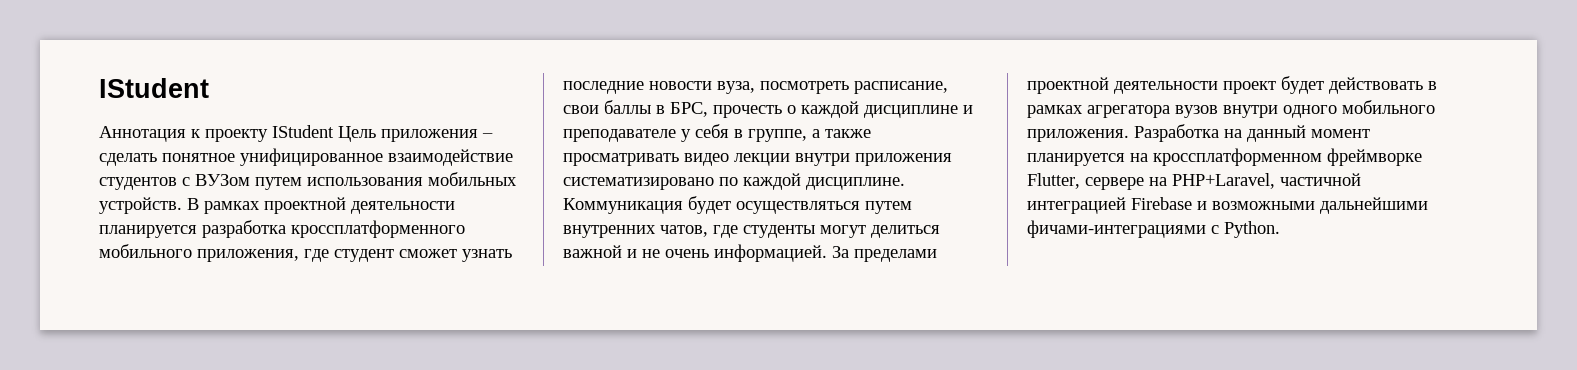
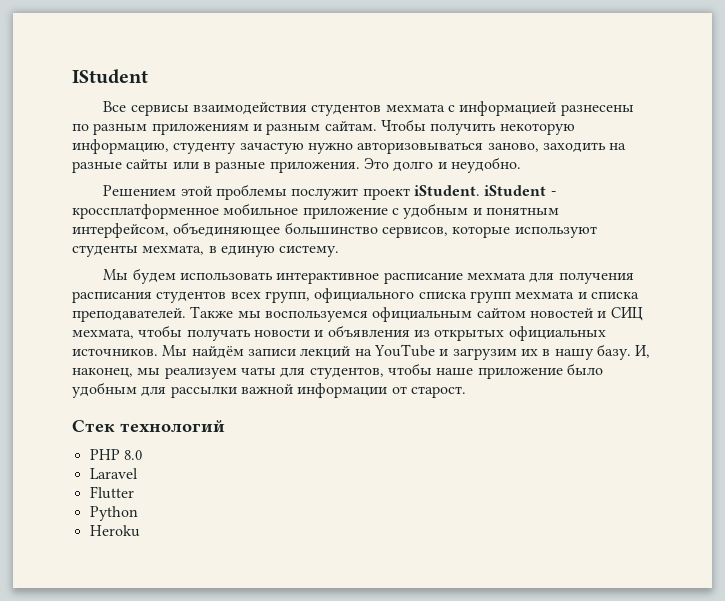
- Аннотация к проекту IStudent Цель приложения – сделать понятное унифицированное взаимодействие студентов с ВУЗом путем использования мобильных устройств. В рамках проектной деятельности планируется разработка кроссплатформенного мобильного приложения, где студент сможет узнать последние новости вуза, посмотреть расписание, свои баллы в БРС, прочесть о каждой дисциплине и преподавателе у себя в группе, а также просматривать видео лекции внутри приложения систематизировано по каждой дисциплине. Коммуникация будет осуществляться путем внутренних чатов, где студенты могут делиться важной и не очень информацией. За пределами проектной деятельности проект будет действовать в рамках агрегатора вузов внутри одного мобильного приложения. Разработка на данный момент планируется на кроссплатформенном фреймворке Flutter, сервере на PHP+Laravel, частичной интеграцией Firebase и возможными дальнейшими фичами-интеграциями с Python.
+ Все сервисы взаимодействия студентов мехмата с информацией разнесены по разным приложениям и разным сайтам. Чтобы получить некоторую информацию, студенту зачастую нужно авторизовываться заново, заходить на разные сайты или в разные приложения. Это долго и неудобно.
+ Решением этой проблемы послужит проект iStudent. iStudent - кроссплатформенное мобильное приложение с удобным и понятным интерфейсом, объединяющее большинство сервисов, которые используют студенты мехмата, в единую систему.
+ Мы будем использовать интерактивное расписание мехмата для получения расписания студентов всех групп, официального списка групп мехмата и списка преподавателей. Также мы воспользуемся официальным сайтом новостей и СИЦ мехмата, чтобы получать новости и объявления из открытых официальных источников. Мы найдём записи лекций на YouTube и загрузим их в нашу базу. И, наконец, мы реализуем чаты для студентов, чтобы наше приложение было удобным для рассылки важной информации от старост.
+ Стек технологий
+ PHP 8.0
+ Laravel
+ Flutter
+ Python
+ Heroku

